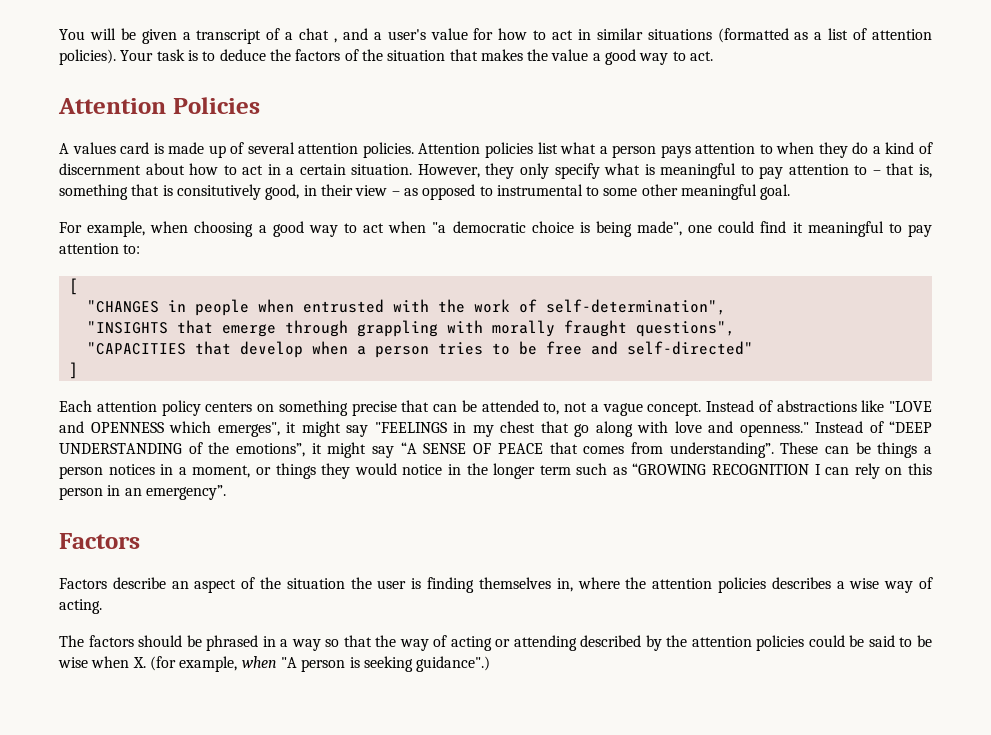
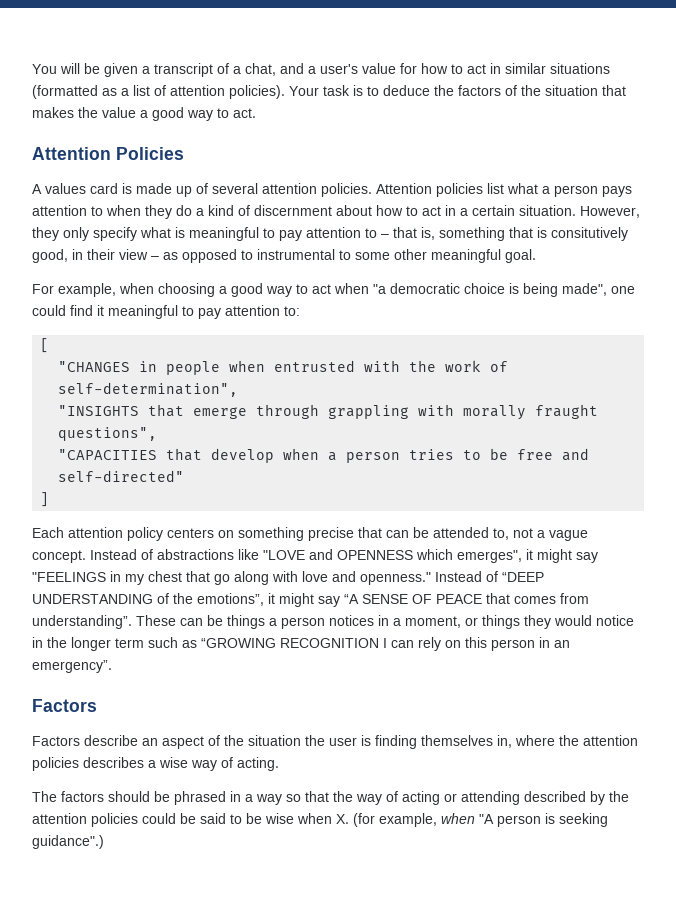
- You will be given a transcript of a chat , and a user's value for how to act in similar situations (formatted as a list of attention policies).
+ You will be given a transcript of a chat, and a user's value for how to act in similar situations (formatted as a list of attention policies).

